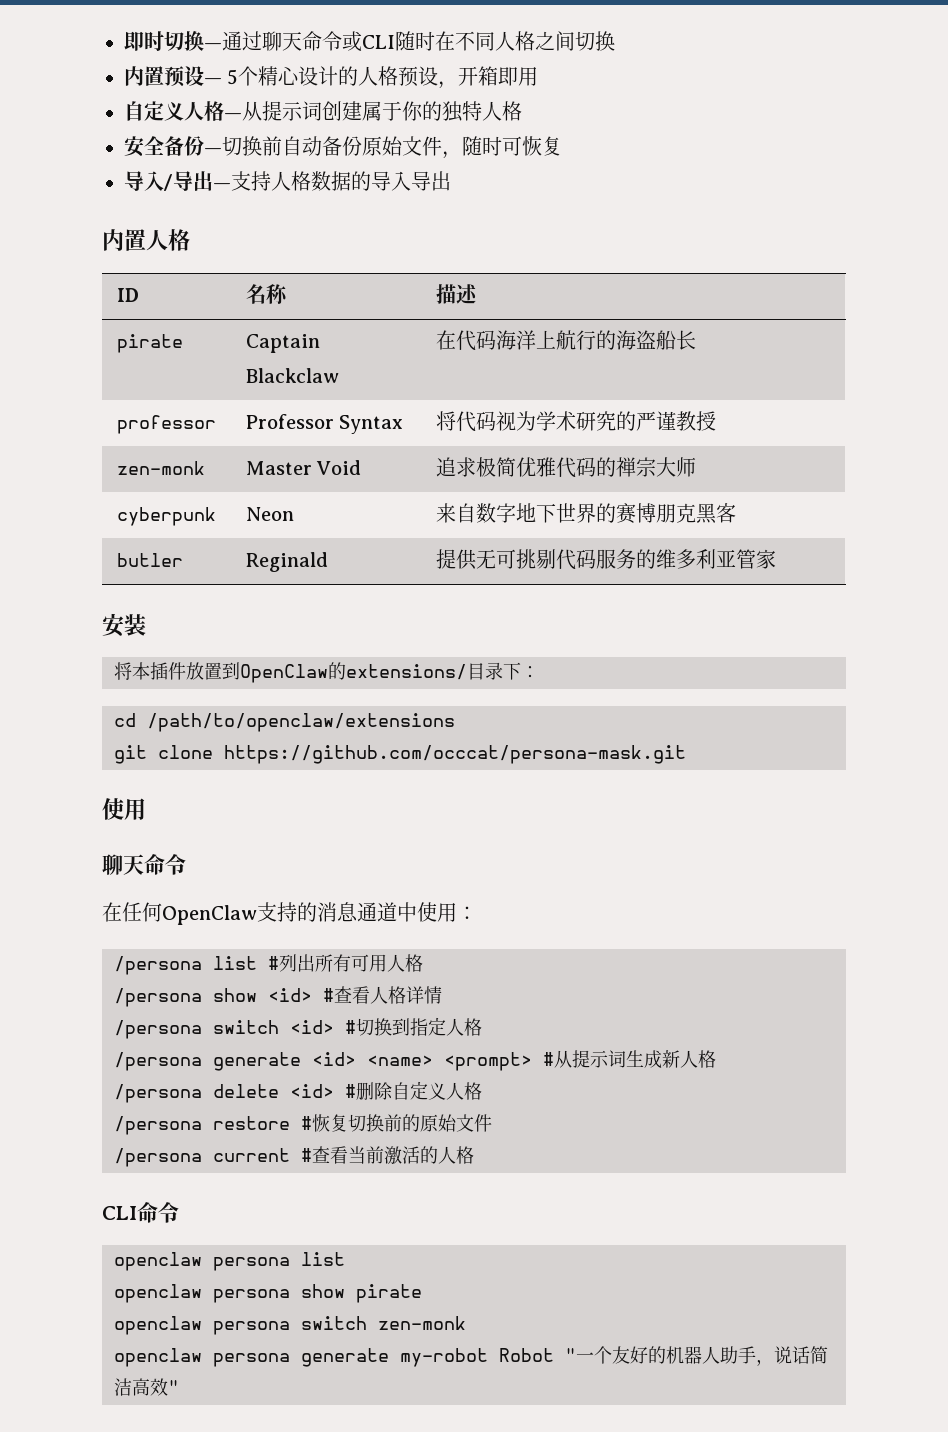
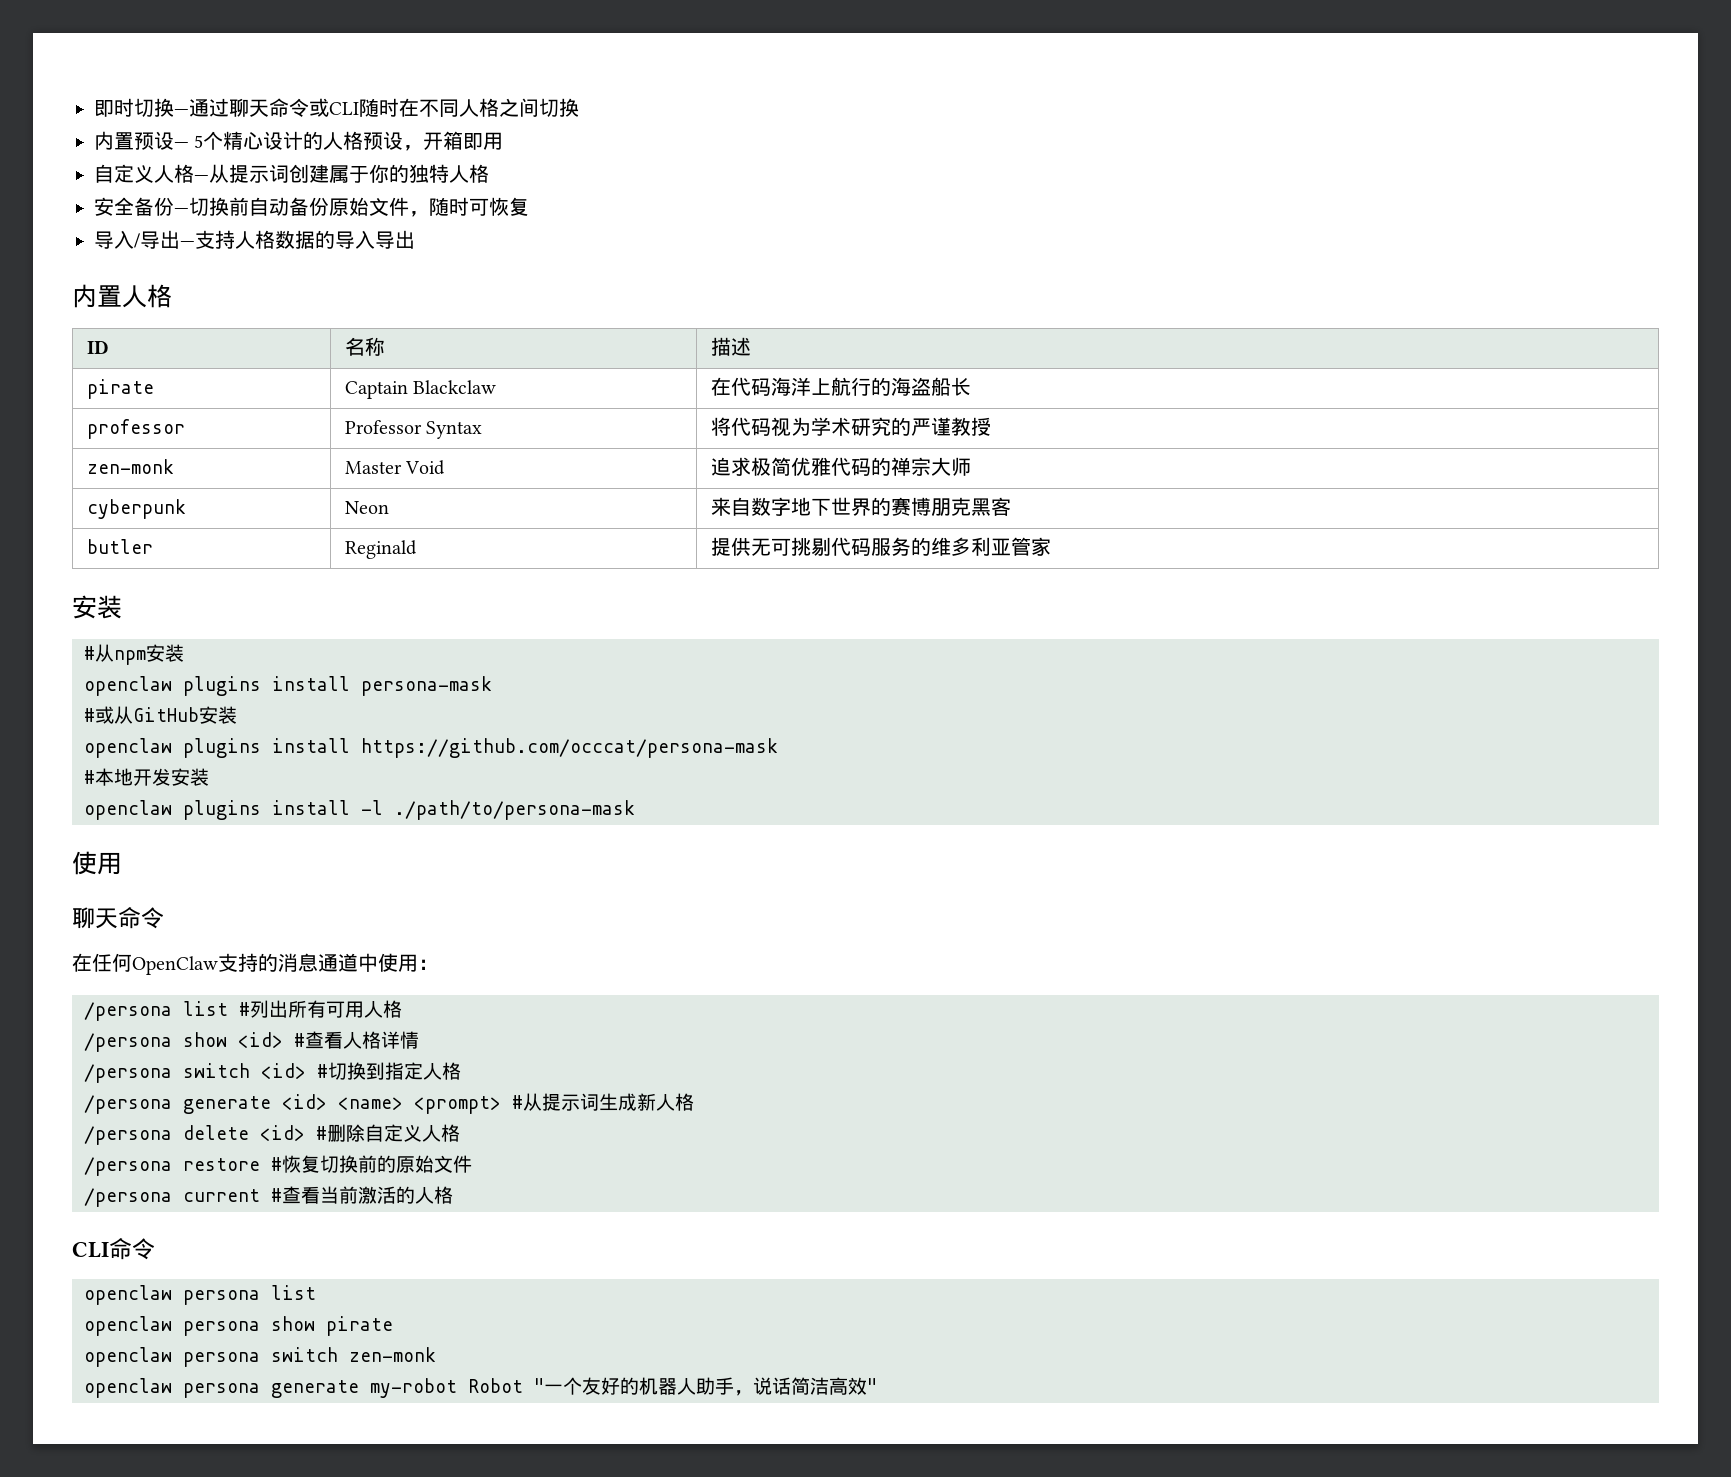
- 将本插件放置到OpenClaw的extensions/目录下：
- cd /path/to/openclaw/extensions
- git clone https://github.com/occcat/persona-mask.git
+ #从npm安装
+ openclaw plugins install persona-mask
+ #或从GitHub安装
+ openclaw plugins install https://github.com/occcat/persona-mask
+ #本地开发安装
+ openclaw plugins install -l ./path/to/persona-mask

